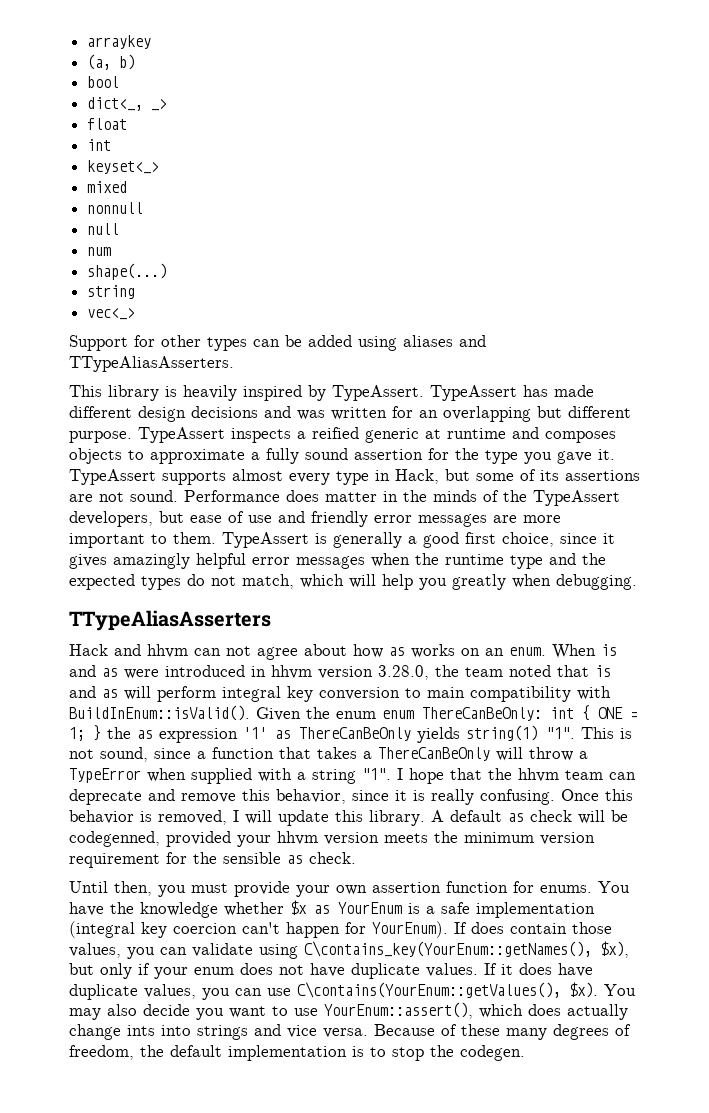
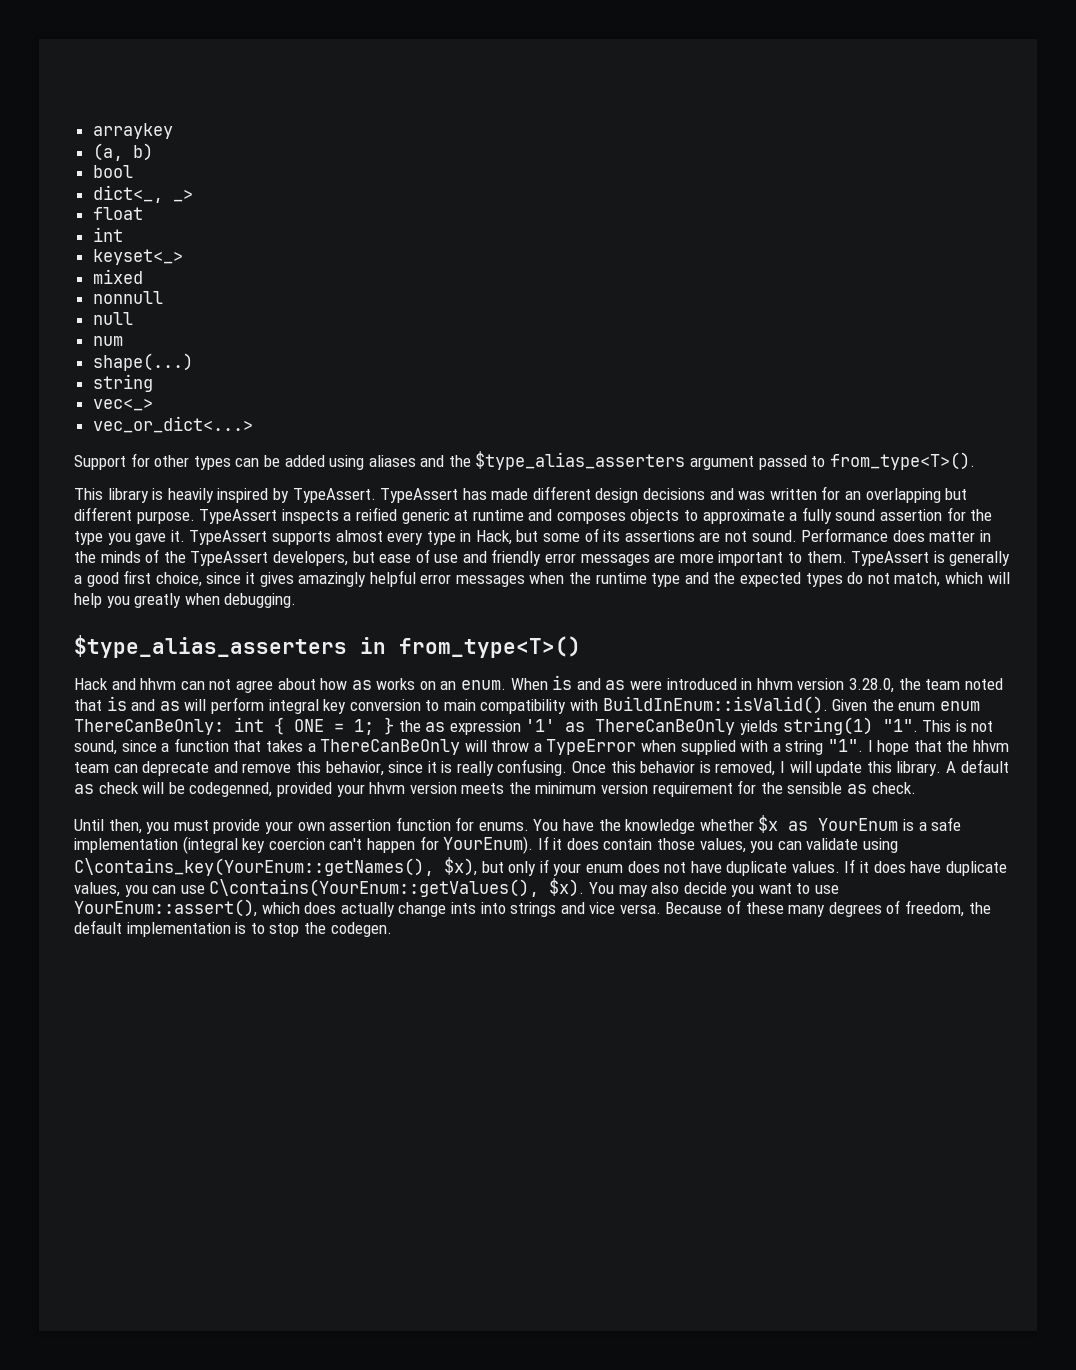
+ vec_or_dict<...>
- Support for other types can be added using aliases and TTypeAliasAsserters.
+ Support for other types can be added using aliases and the $type_alias_asserters argument passed to from_type<T>().
- TTypeAliasAsserters
+ $type_alias_asserters in from_type<T>()
- If does contain those values, you can validate using C\contains_key(YourEnum::getNames(), $x), but only if your enum does not have duplicate values.
+ If it does contain those values, you can validate using C\contains_key(YourEnum::getNames(), $x), but only if your enum does not have duplicate values.

